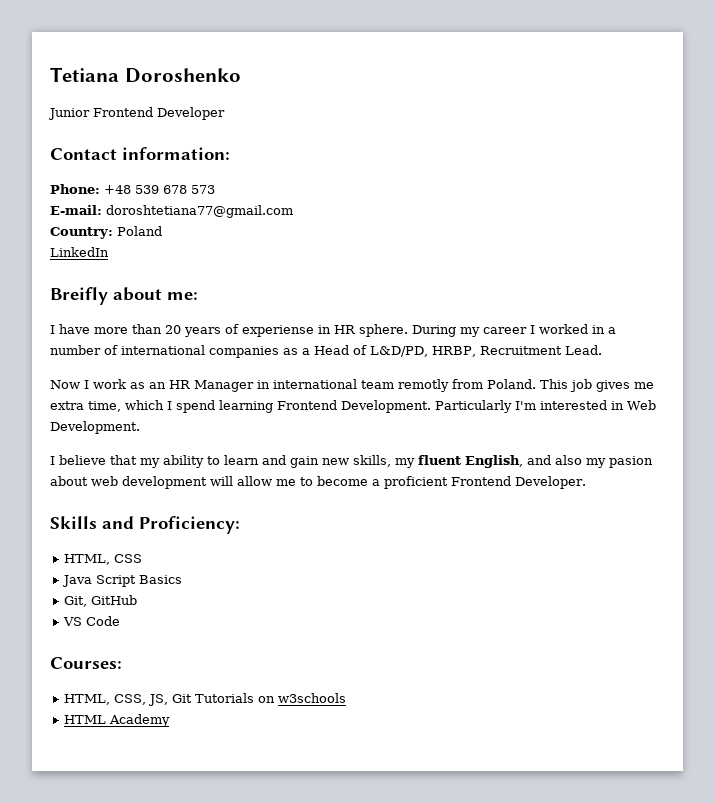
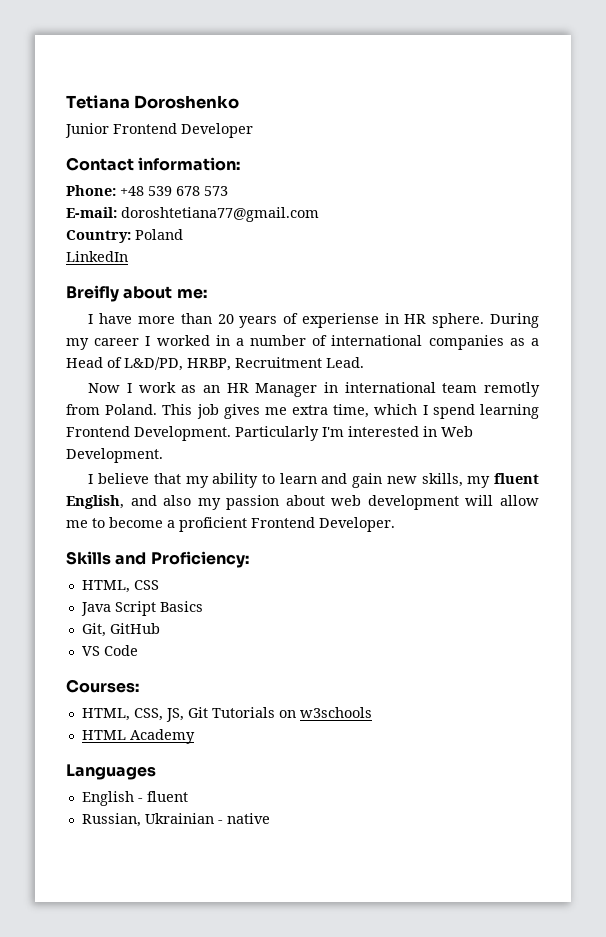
- I believe that my ability to learn and gain new skills, my fluent English, and also my pasion about web development will allow me to become a proficient Frontend Developer.
+ I believe that my ability to learn and gain new skills, my fluent English, and also my passion about web development will allow me to become a proficient Frontend Developer.
+ Languages
+ English - fluent
+ Russian, Ukrainian - native

